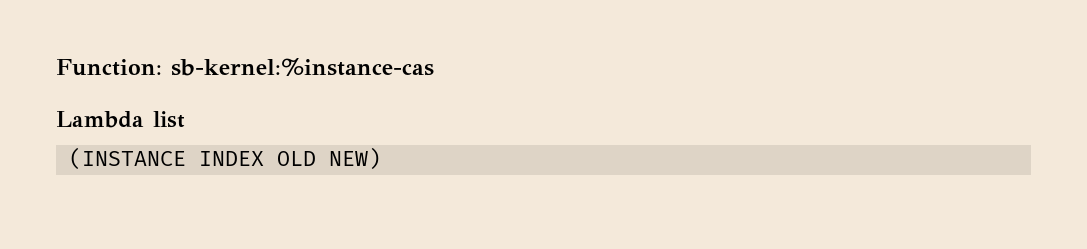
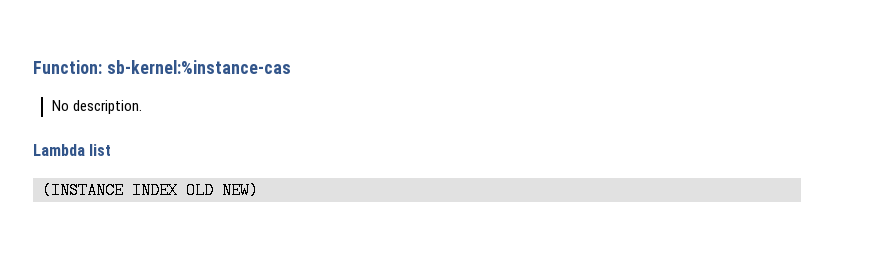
+ No description.

